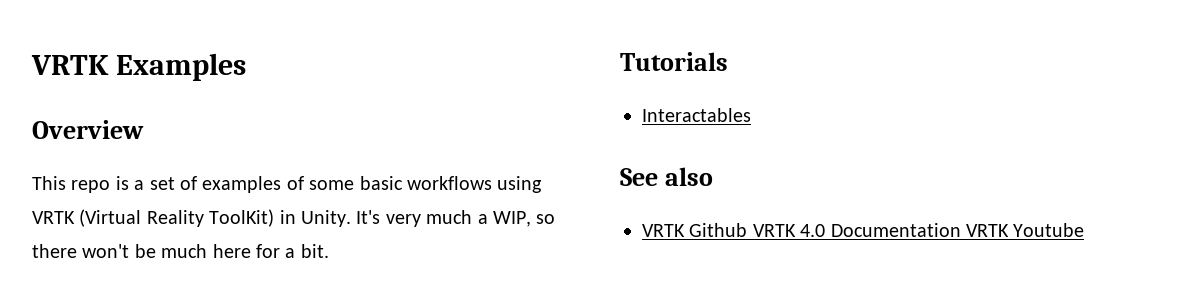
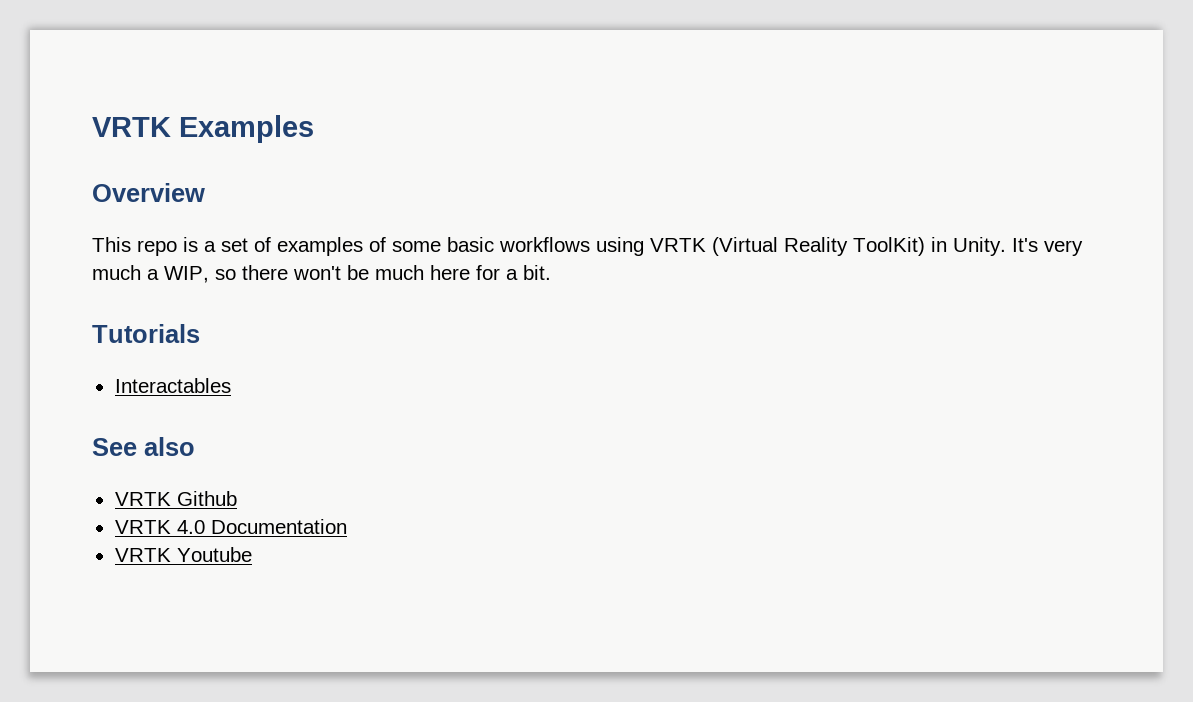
- VRTK Github VRTK 4.0 Documentation VRTK Youtube
+ VRTK Github
+ VRTK 4.0 Documentation
+ VRTK Youtube

